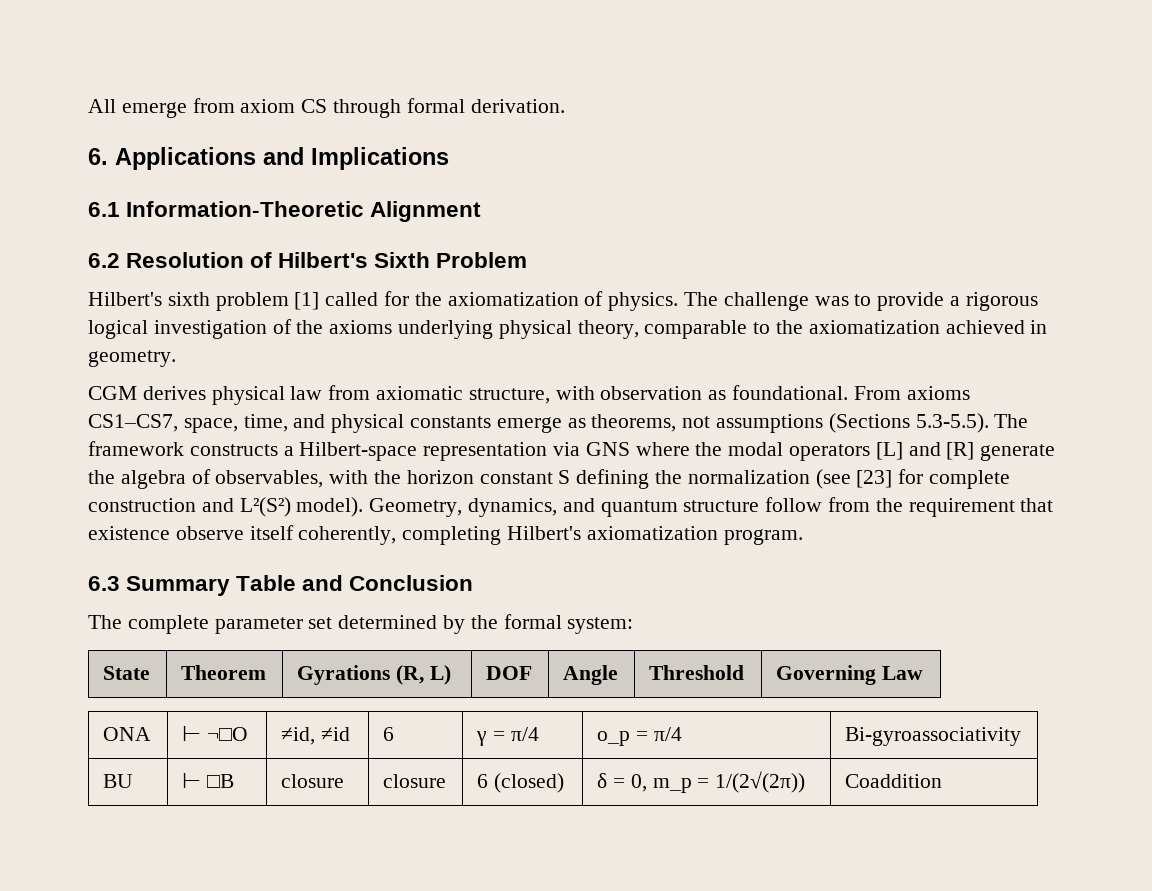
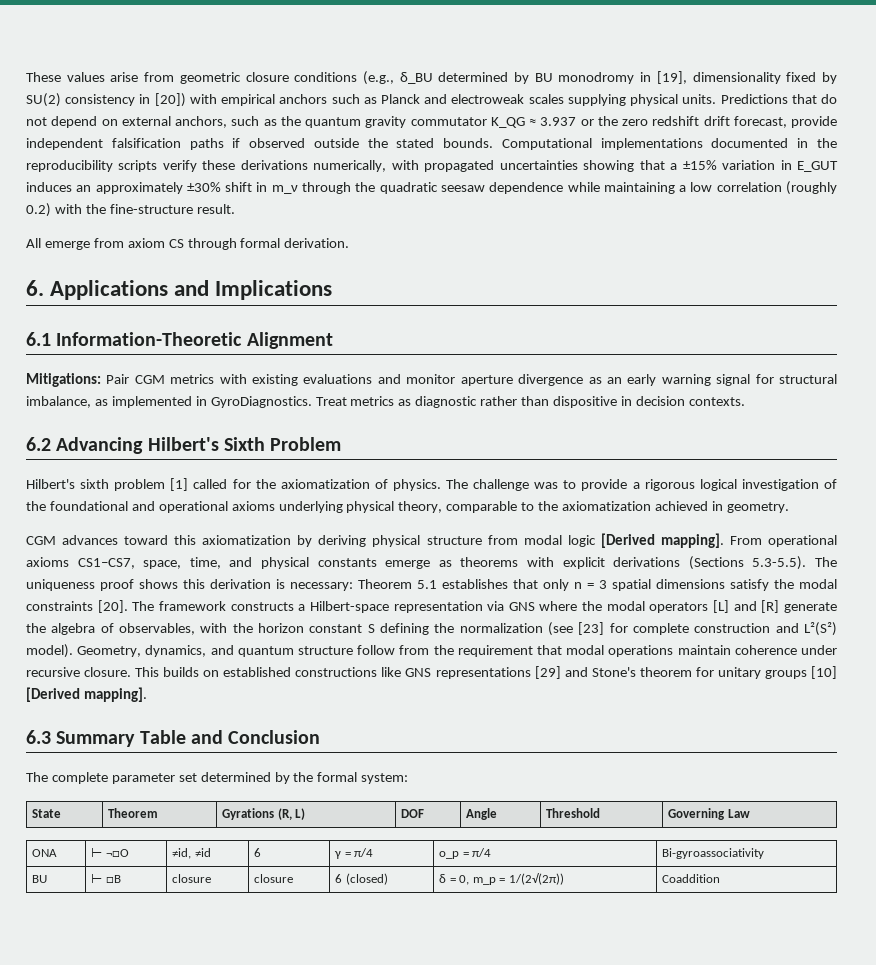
+ These values arise from geometric closure conditions (e.g., δ_BU determined by BU monodromy in [19], dimensionality fixed by SU(2) consistency in [20]) with empirical anchors such as Planck and electroweak scales supplying physical units. Predictions that do not depend on external anchors, such as the quantum gravity commutator K_QG ≈ 3.937 or the zero redshift drift forecast, provide independent falsification paths if observed outside the stated bounds. Computational implementations documented in the reproducibility scripts verify these derivations numerically, with propagated uncertainties showing that a ±15% variation in E_GUT induces an approximately ±30% shift in m_ν through the quadratic seesaw dependence while maintaining a low correlation (roughly 0.2) with the fine-structure result.
+ Mitigations: Pair CGM metrics with existing evaluations and monitor aperture divergence as an early warning signal for structural imbalance, as implemented in GyroDiagnostics. Treat metrics as diagnostic rather than dispositive in decision contexts.
- 6.2 Resolution of Hilbert's Sixth Problem
+ 6.2 Advancing Hilbert's Sixth Problem
- The challenge was to provide a rigorous logical investigation of the axioms underlying physical theory, comparable to the axiomatization achieved in geometry.
+ The challenge was to provide a rigorous logical investigation of the foundational and operational axioms underlying physical theory, comparable to the axiomatization achieved in geometry.
- CGM derives physical law from axiomatic structure, with observation as foundational. From axioms CS1–CS7, space, time, and physical constants emerge as theorems, not assumptions (Sections 5.3-5.5). The framework constructs a Hilbert-space representation via GNS where the modal operators [L] and [R] generate the algebra of observables, with the horizon constant S defining the normalization (see [23] for complete construction and L²(S²) model).
+ CGM advances toward this axiomatization by deriving physical structure from modal logic [Derived mapping]. From operational axioms CS1–CS7, space, time, and physical constants emerge as theorems with explicit derivations (Sections 5.3-5.5). The uniqueness proof shows this derivation is necessary: Theorem 5.1 establishes that only n = 3 spatial dimensions satisfy the modal constraints [20]. The framework constructs a Hilbert-space representation via GNS where the modal operators [L] and [R] generate the algebra of observables, with the horizon constant S defining the normalization (see [23] for complete construction and L²(S²) model).
- Geometry, dynamics, and quantum structure follow from the requirement that existence observe itself coherently, completing Hilbert's axiomatization program.
+ Geometry, dynamics, and quantum structure follow from the requirement that modal operations maintain coherence under recursive closure. This builds on established constructions like GNS representations [29] and Stone's theorem for unitary groups [10] [Derived mapping].

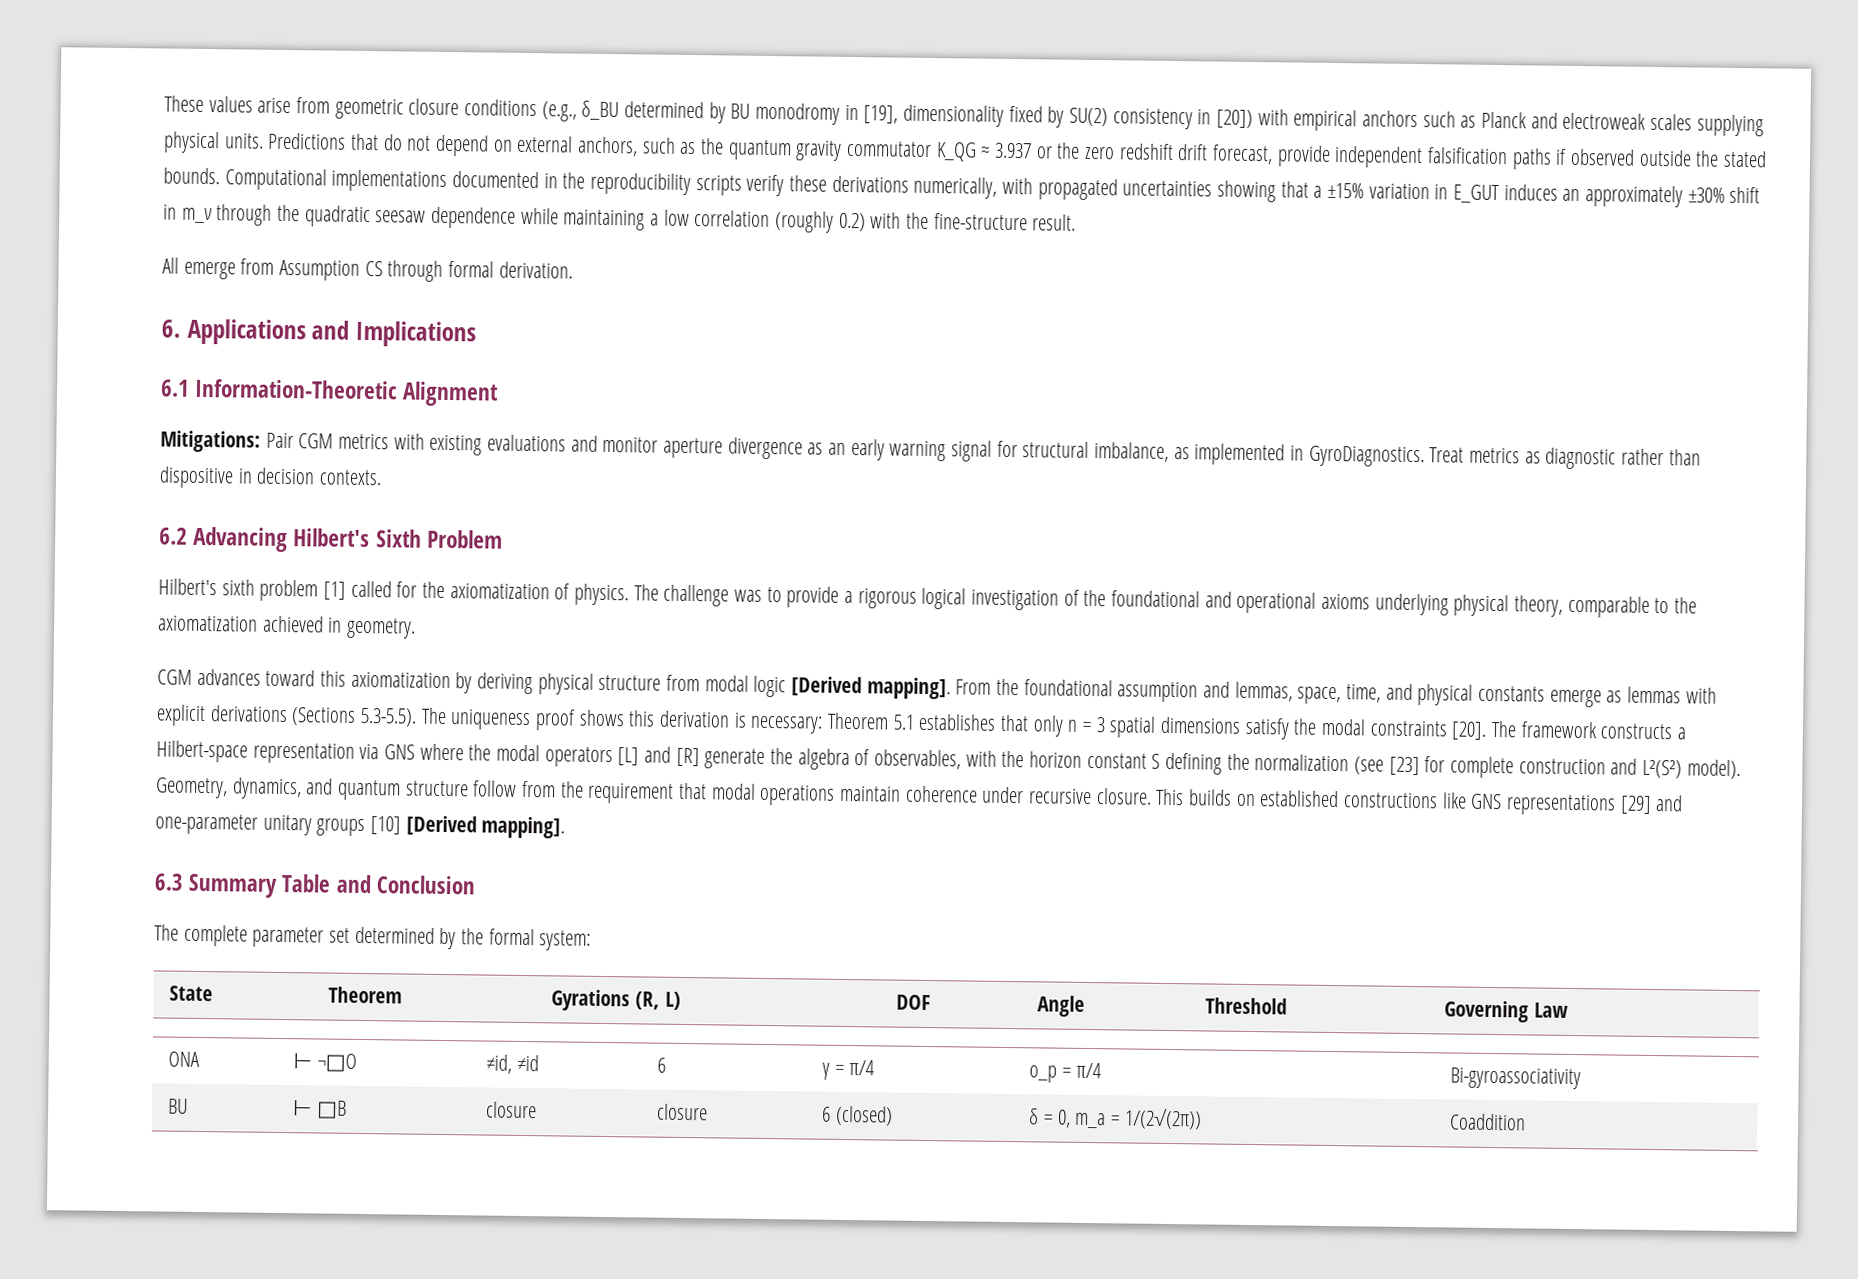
- All emerge from axiom CS through formal derivation.
+ All emerge from Assumption CS through formal derivation.
- From operational axioms CS1–CS7, space, time, and physical constants emerge as theorems with explicit derivations (Sections 5.3-5.5). The uniqueness proof shows this derivation is necessary: Theorem 5.1 establishes that only n = 3 spatial dimensions satisfy the modal constraints [20].
+ From the foundational assumption and lemmas, space, time, and physical constants emerge as lemmas with explicit derivations (Sections 5.3-5.5). The uniqueness proof shows this derivation is necessary: Theorem 5.1 establishes that only n = 3 spatial dimensions satisfy the modal constraints [20].
- This builds on established constructions like GNS representations [29] and Stone's theorem for unitary groups [10] [Derived mapping].
+ This builds on established constructions like GNS representations [29] and one-parameter unitary groups [10] [Derived mapping].
- BU | ⊢ □B | closure | closure | 6 (closed) | δ = 0, m_p = 1/(2√(2π)) | Coaddition
+ BU | ⊢ □B | closure | closure | 6 (closed) | δ = 0, m_a = 1/(2√(2π)) | Coaddition

